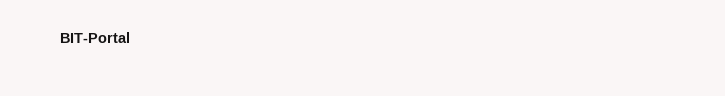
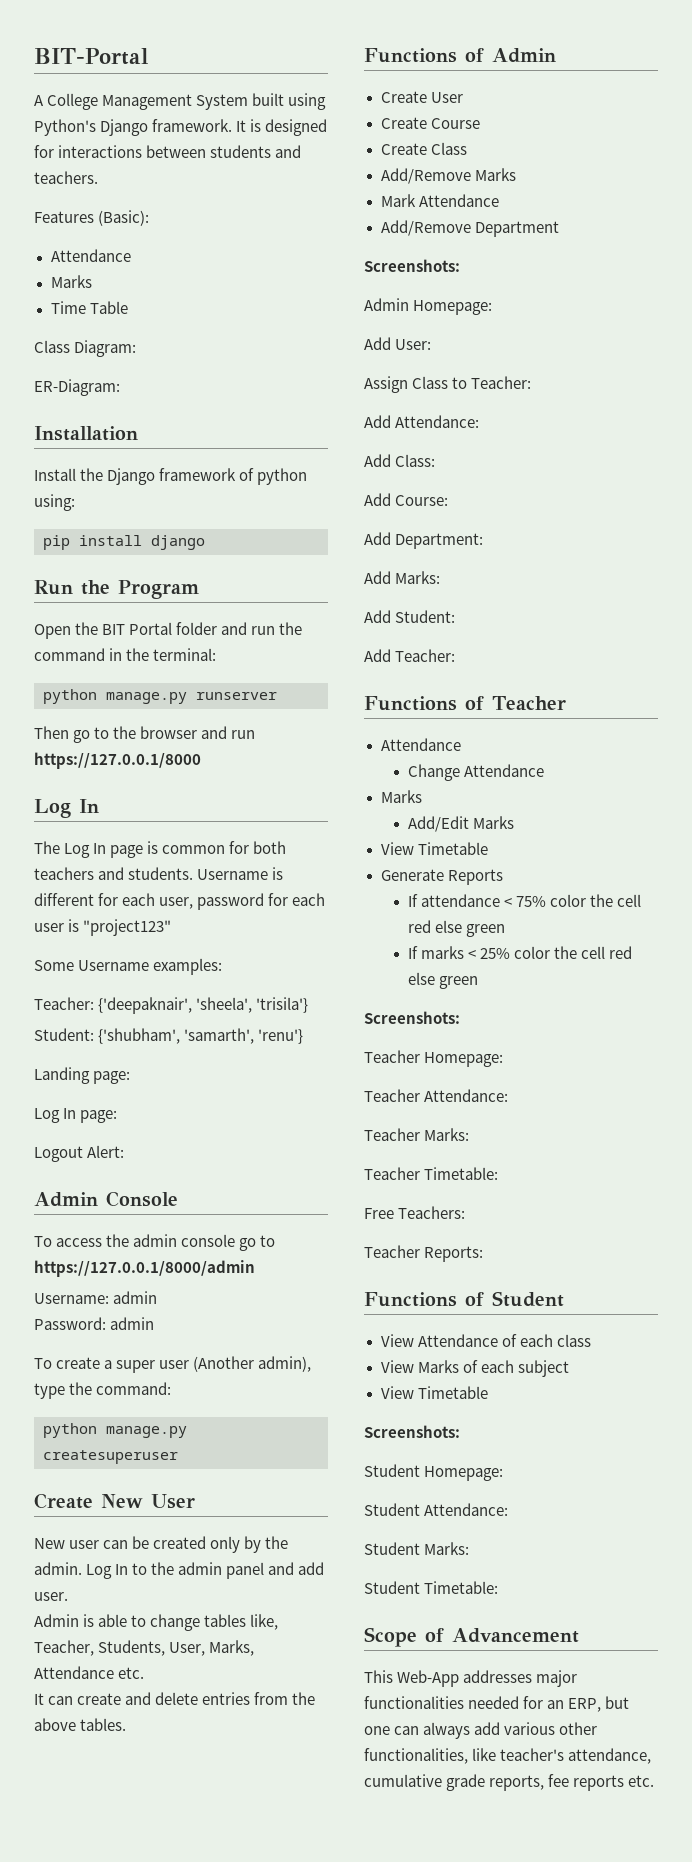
+ A College Management System built using Python's Django framework. It is designed for interactions between students and teachers.
+ Features (Basic):
+ Attendance
+ Marks
+ Time Table
+ Class Diagram:
+ ER-Diagram:
+ Installation
+ Install the Django framework of python using:
+ pip install django
+ Run the Program
+ Open the BIT Portal folder and run the command in the terminal:
+ python manage.py runserver
+ Then go to the browser and run https://127.0.0.1/8000
+ Log In
+ The Log In page is common for both teachers and students. Username is different for each user, password for each user is "project123"
+ Some Username examples:
+ Teacher: {'deepaknair', 'sheela', 'trisila'}
+ Student: {'shubham', 'samarth', 'renu'}
+ Landing page:
+ Log In page:
+ Logout Alert:
+ Admin Console
+ To access the admin console go to https://127.0.0.1/8000/admin
+ Username: admin
+ Password: admin
+ To create a super user (Another admin), type the command:
+ python manage.py createsuperuser
+ Create New User
+ New user can be created only by the admin. Log In to the admin panel and add user.
+ Admin is able to change tables like, Teacher, Students, User, Marks, Attendance etc.
+ It can create and delete entries from the above tables.
+ Functions of Admin
+ Create User
+ Create Course
+ Create Class
+ Add/Remove Marks
+ Mark Attendance
+ Add/Remove Department
+ Screenshots:
+ Admin Homepage:
+ Add User:
+ Assign Class to Teacher:
+ Add Attendance:
+ Add Class:
+ Add Course:
+ Add Department:
+ Add Marks:
+ Add Student:
+ Add Teacher:
+ Functions of Teacher
+ Attendance
+ Change Attendance
+ Marks
+ Add/Edit Marks
+ View Timetable
+ Generate Reports
+ If attendance < 75% color the cell red else green
+ If marks < 25% color the cell red else green
+ Screenshots:
+ Teacher Homepage:
+ Teacher Attendance:
+ Teacher Marks:
+ Teacher Timetable:
+ Free Teachers:
+ Teacher Reports:
+ Functions of Student
+ View Attendance of each class
+ View Marks of each subject
+ View Timetable
+ Screenshots:
+ Student Homepage:
+ Student Attendance:
+ Student Marks:
+ Student Timetable:
+ Scope of Advancement
+ This Web-App addresses major functionalities needed for an ERP, but one can always add various other functionalities, like teacher's attendance, cumulative grade reports, fee reports etc.

